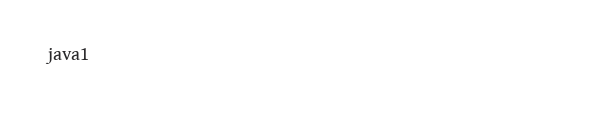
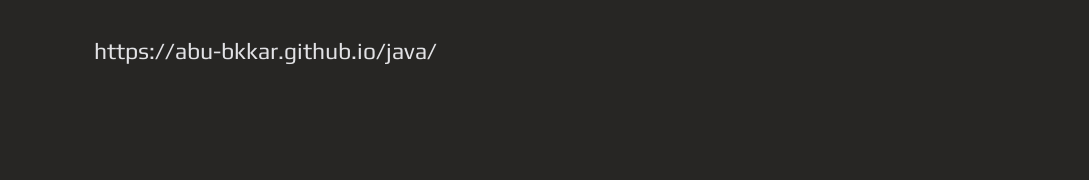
- java1
+ https://abu-bkkar.github.io/java/

